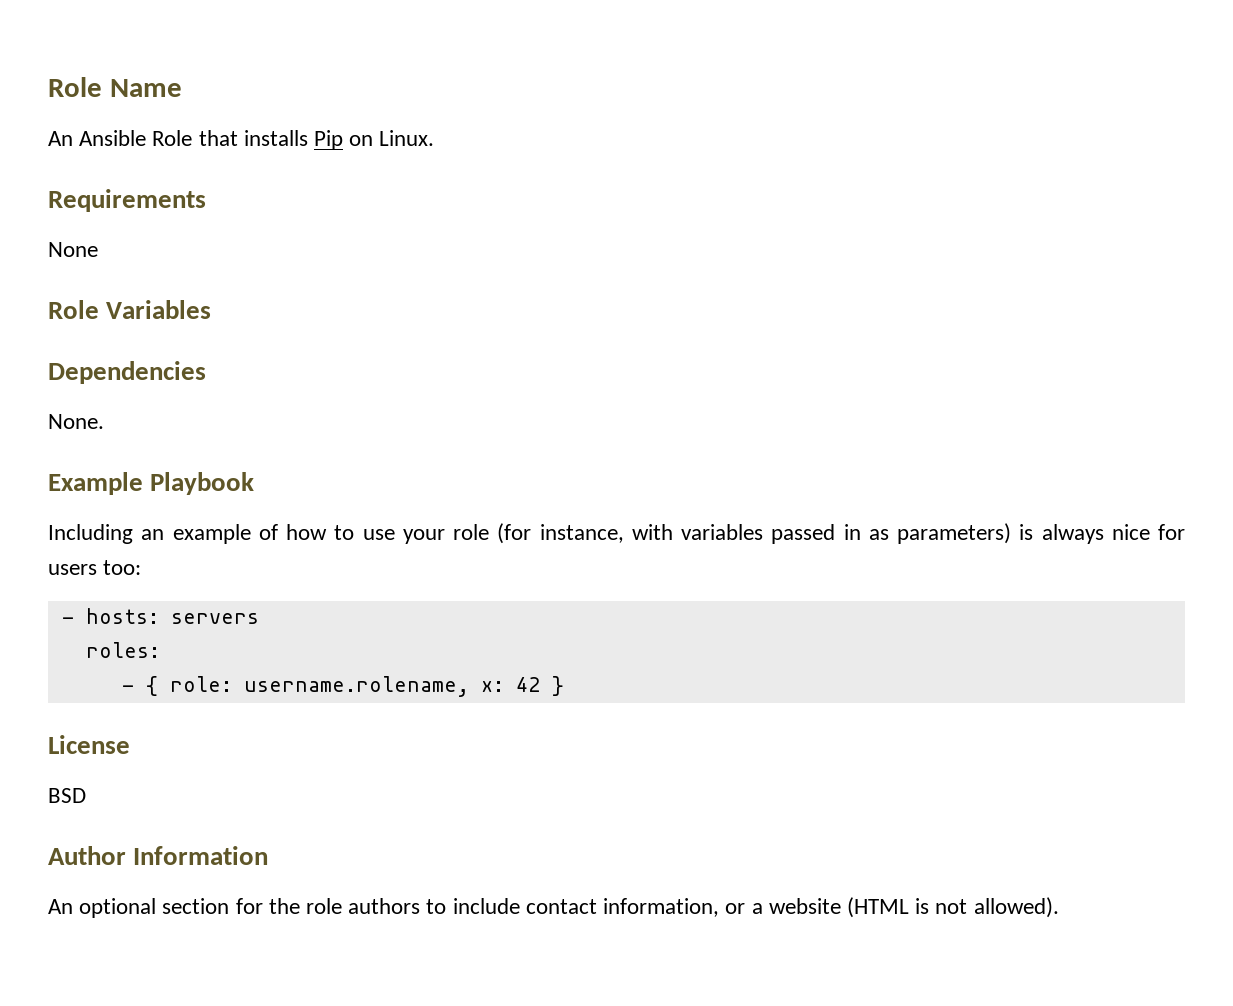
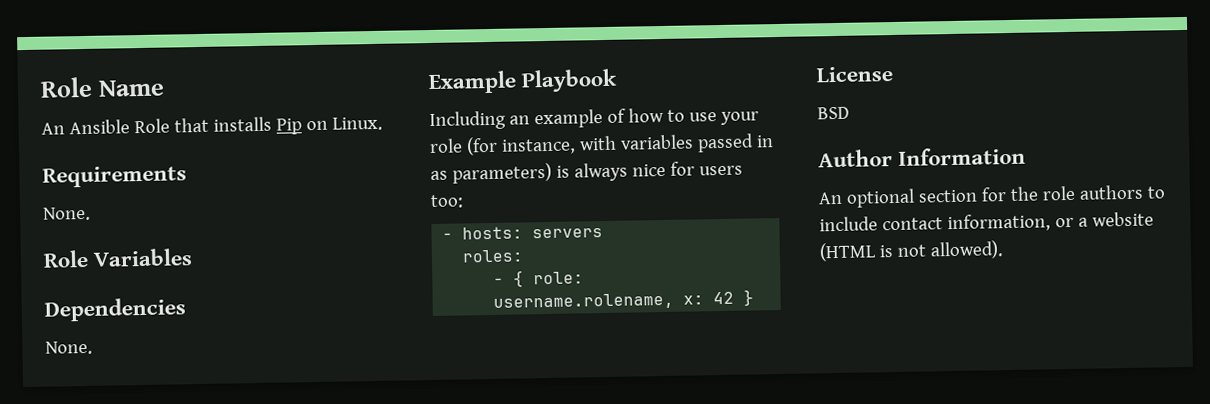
  Requirements
- None
+ None.

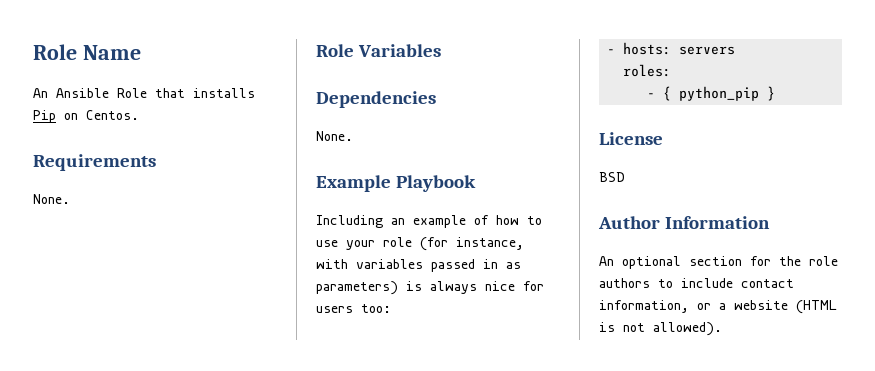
- An Ansible Role that installs Pip on Linux.
+ An Ansible Role that installs Pip on Centos.
- - { role: username.rolename, x: 42 }
+ - { python_pip }

